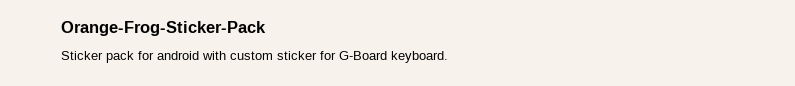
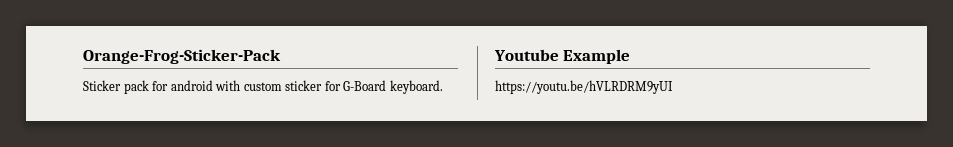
+ Youtube Example
+ https://youtu.be/hVLRDRM9yUI

